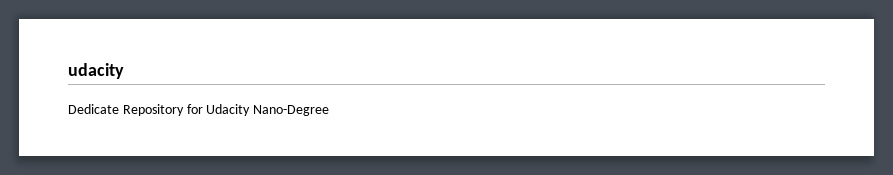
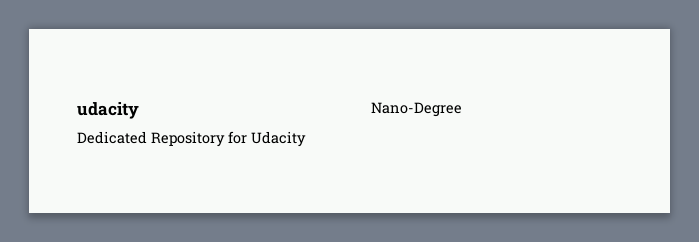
- Dedicate Repository for Udacity Nano-Degree
+ Dedicated Repository for Udacity Nano-Degree

